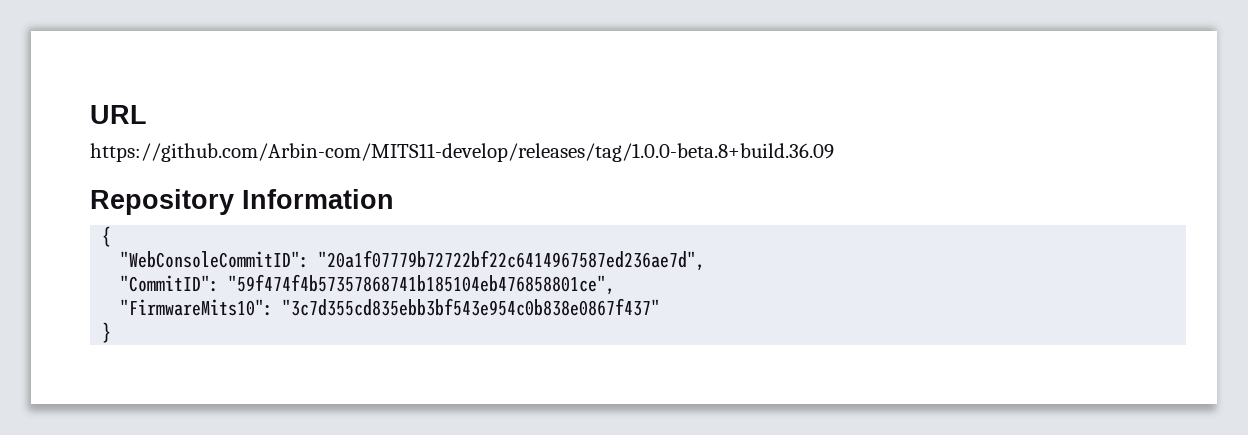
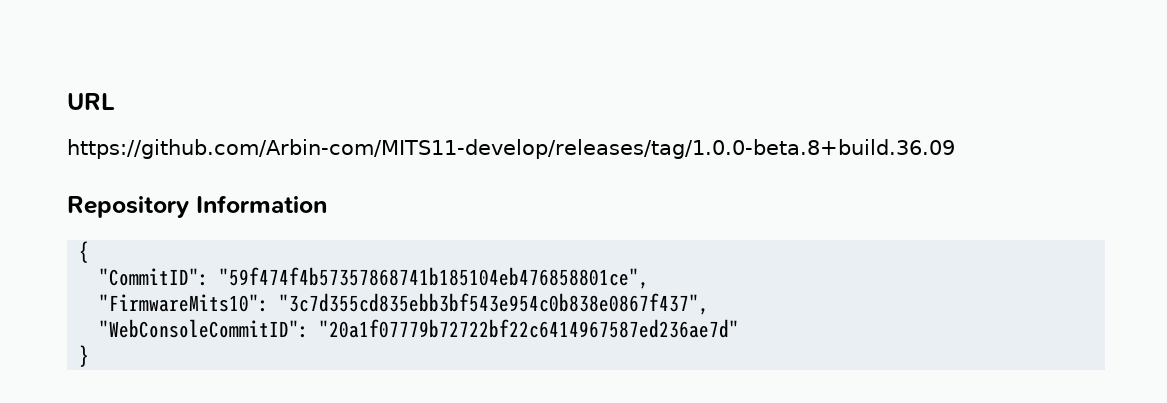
- "WebConsoleCommitID": "20a1f07779b72722bf22c6414967587ed236ae7d",
- "FirmwareMits10": "3c7d355cd835ebb3bf543e954c0b838e0867f437"
+ "FirmwareMits10": "3c7d355cd835ebb3bf543e954c0b838e0867f437",
+ "WebConsoleCommitID": "20a1f07779b72722bf22c6414967587ed236ae7d"

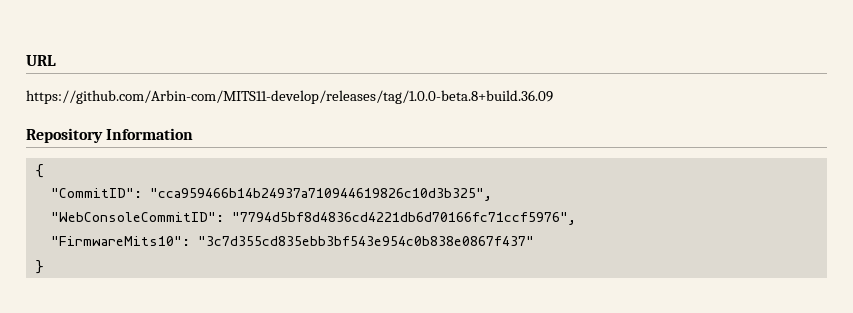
- "CommitID": "59f474f4b57357868741b185104eb476858801ce",
- "FirmwareMits10": "3c7d355cd835ebb3bf543e954c0b838e0867f437",
- "WebConsoleCommitID": "20a1f07779b72722bf22c6414967587ed236ae7d"
+ "CommitID": "cca959466b14b24937a710944619826c10d3b325",
+ "WebConsoleCommitID": "7794d5bf8d4836cd4221db6d70166fc71ccf5976",
+ "FirmwareMits10": "3c7d355cd835ebb3bf543e954c0b838e0867f437"

